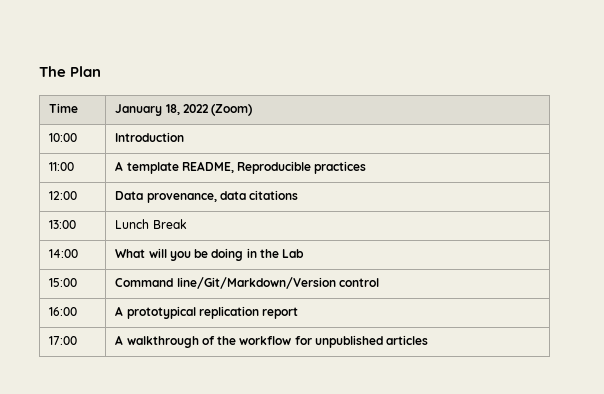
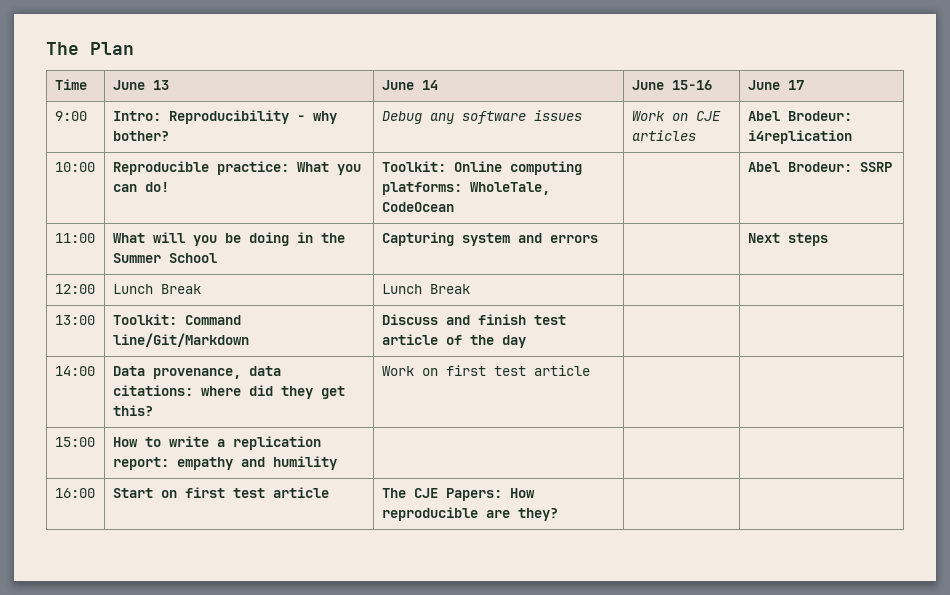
- Time | January 18, 2022 (Zoom)
- 10:00 | Introduction
- 11:00 | A template README, Reproducible practices
- 12:00 | Data provenance, data citations
- 13:00 | Lunch Break
- 14:00 | What will you be doing in the Lab
- 15:00 | Command line/Git/Markdown/Version control
- 16:00 | A prototypical replication report
- 17:00 | A walkthrough of the workflow for unpublished articles
+ Time | June 13 | June 14 | June 15-16 | June 17
+ 9:00 | Intro: Reproducibility - why bother? | Debug any software issues | Work on CJE articles | Abel Brodeur: i4replication
+ 10:00 | Reproducible practice: What you can do! | Toolkit: Online computing platforms: WholeTale, CodeOcean | | Abel Brodeur: SSRP
+ 11:00 | What will you be doing in the Summer School | Capturing system and errors | | Next steps
+ 12:00 | Lunch Break | Lunch Break | |
+ 13:00 | Toolkit: Command line/Git/Markdown | Discuss and finish test article of the day | |
+ 14:00 | Data provenance, data citations: where did they get this? | Work on first test article | |
+ 15:00 | How to write a replication report: empathy and humility | | |
+ 16:00 | Start on first test article | The CJE Papers: How reproducible are they? | |

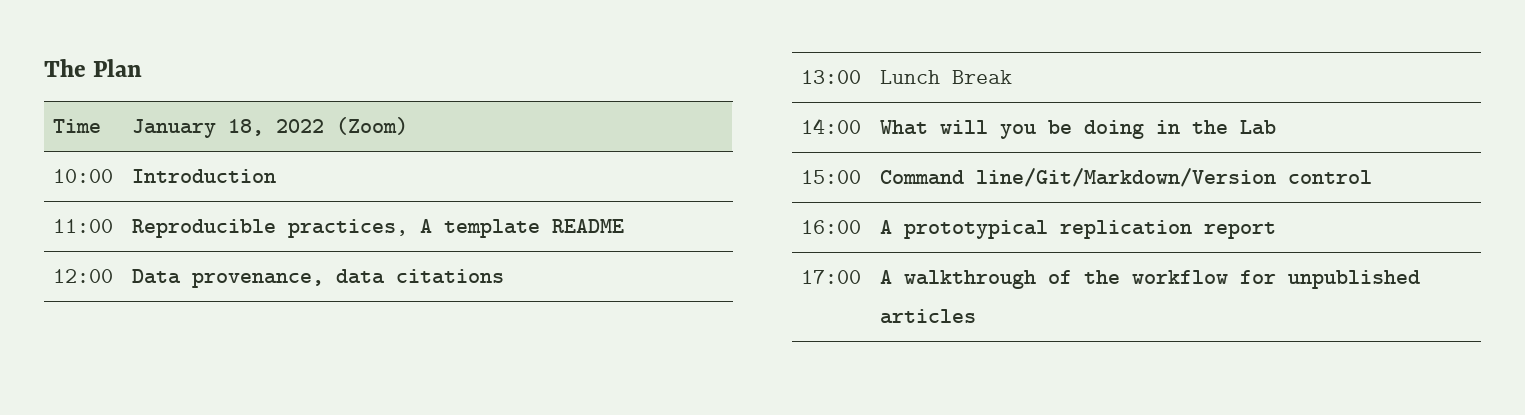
- Time | June 13 | June 14 | June 15-16 | June 17
- 9:00 | Intro: Reproducibility - why bother? | Debug any software issues | Work on CJE articles | Abel Brodeur: i4replication
- 10:00 | Reproducible practice: What you can do! | Toolkit: Online computing platforms: WholeTale, CodeOcean | | Abel Brodeur: SSRP
- 11:00 | What will you be doing in the Summer School | Capturing system and errors | | Next steps
- 12:00 | Lunch Break | Lunch Break | |
- 13:00 | Toolkit: Command line/Git/Markdown | Discuss and finish test article of the day | |
- 14:00 | Data provenance, data citations: where did they get this? | Work on first test article | |
- 15:00 | How to write a replication report: empathy and humility | | |
- 16:00 | Start on first test article | The CJE Papers: How reproducible are they? | |
+ Time | January 18, 2022 (Zoom)
+ 10:00 | Introduction
+ 11:00 | Reproducible practices, A template README
+ 12:00 | Data provenance, data citations
+ 13:00 | Lunch Break
+ 14:00 | What will you be doing in the Lab
+ 15:00 | Command line/Git/Markdown/Version control
+ 16:00 | A prototypical replication report
+ 17:00 | A walkthrough of the workflow for unpublished articles

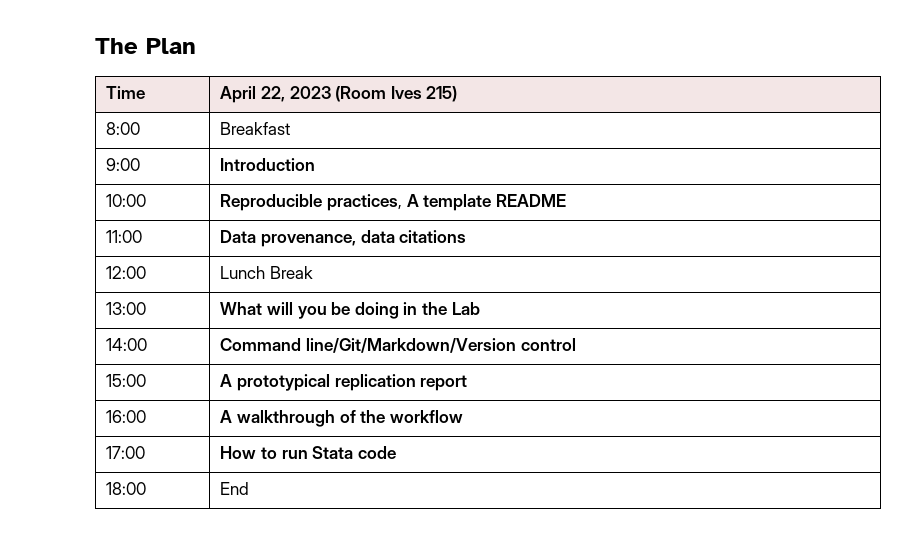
- Time | January 18, 2022 (Zoom)
- 10:00 | Introduction
+ Time | April 22, 2023 (Room Ives 215)
+ 8:00 | Breakfast
+ 9:00 | Introduction
- 11:00 | Reproducible practices, A template README
+ 10:00 | Reproducible practices, A template README
- 12:00 | Data provenance, data citations
+ 11:00 | Data provenance, data citations
- 13:00 | Lunch Break
+ 12:00 | Lunch Break
- 14:00 | What will you be doing in the Lab
+ 13:00 | What will you be doing in the Lab
- 15:00 | Command line/Git/Markdown/Version control
+ 14:00 | Command line/Git/Markdown/Version control
- 16:00 | A prototypical replication report
+ 15:00 | A prototypical replication report
- 17:00 | A walkthrough of the workflow for unpublished articles
+ 16:00 | A walkthrough of the workflow
+ 17:00 | How to run Stata code
+ 18:00 | End

